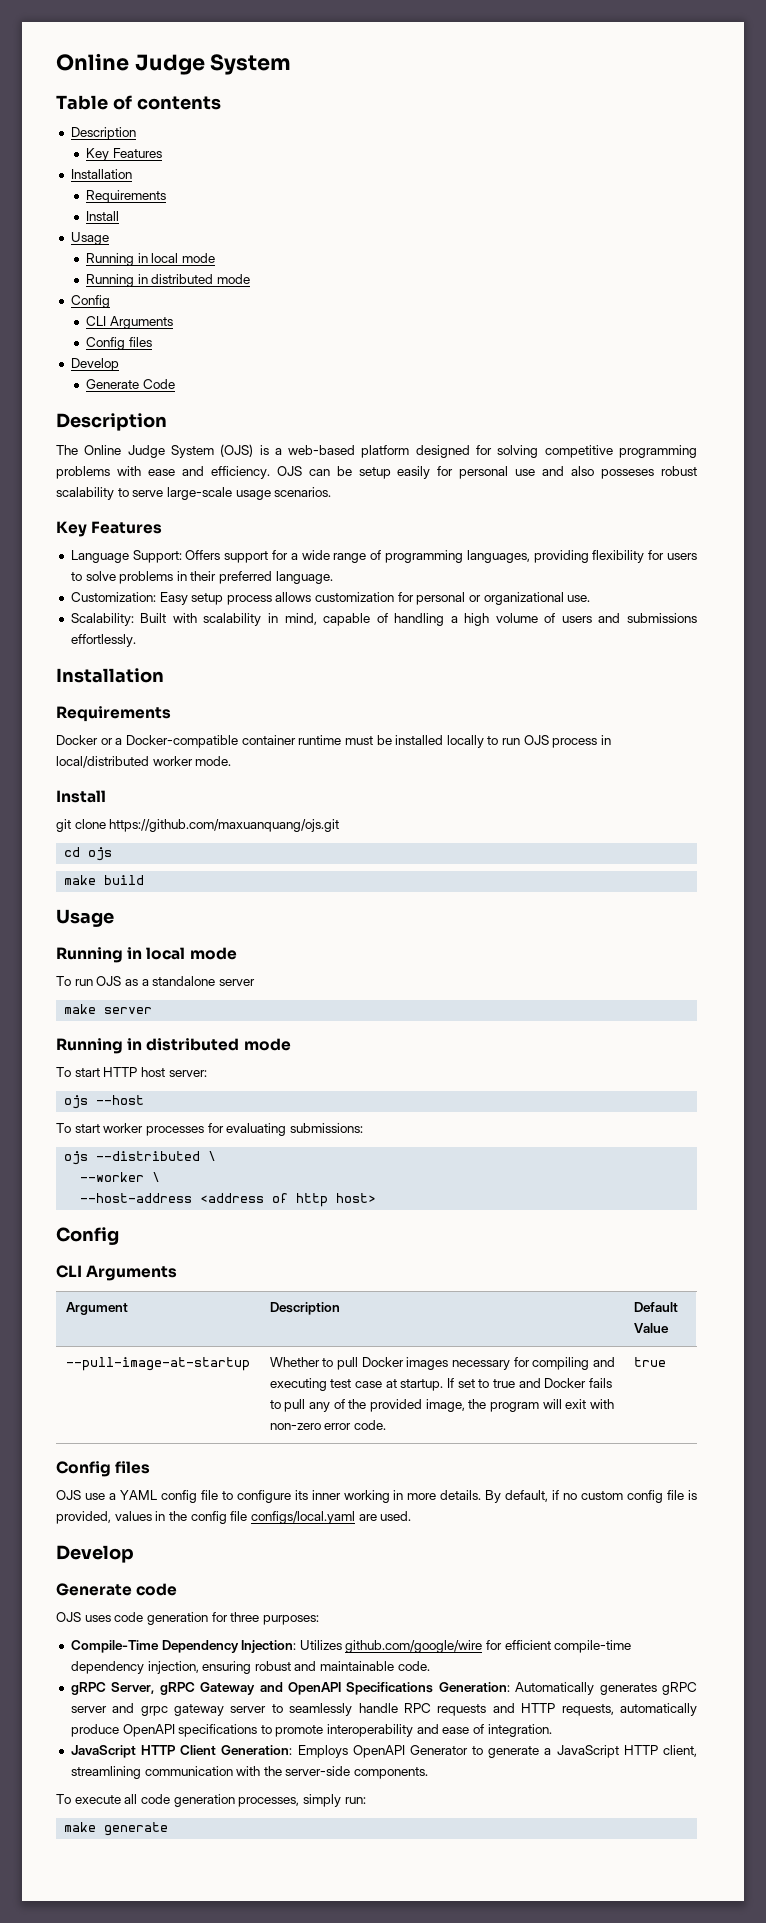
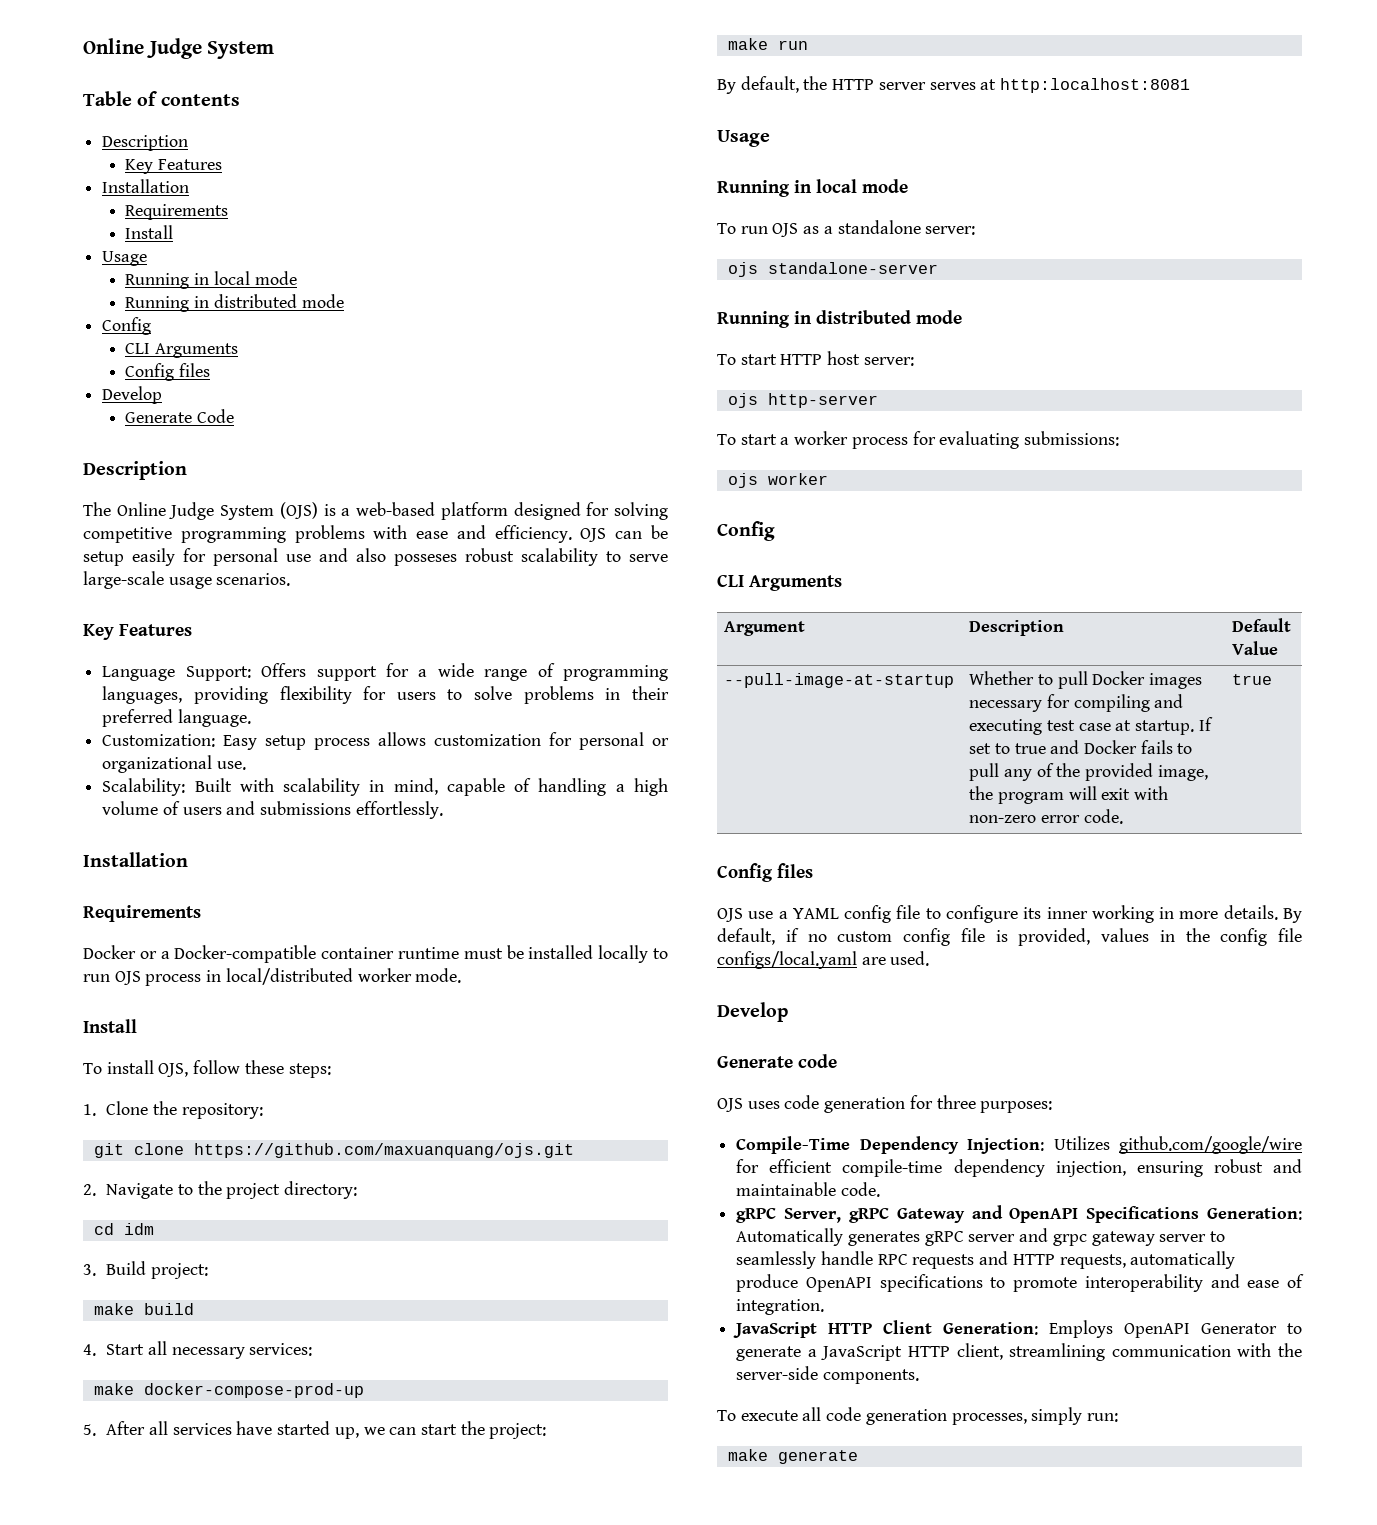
+ To install OJS, follow these steps:
+ 1. Clone the repository:
  git clone https://github.com/maxuanquang/ojs.git
- cd ojs
+ 2. Navigate to the project directory:
+ cd idm
+ 3. Build project:
  make build
+ 4. Start all necessary services:
+ make docker-compose-prod-up
+ 5. After all services have started up, we can start the project:
+ make run
+ By default, the HTTP server serves at http:localhost:8081
- To run OJS as a standalone server
- make server
+ To run OJS as a standalone server:
+ ojs standalone-server
- ojs --host
- To start worker processes for evaluating submissions:
+ ojs http-server
+ To start a worker process for evaluating submissions:
- ojs --distributed \
- --worker \
- --host-address <address of http host>
+ ojs worker

